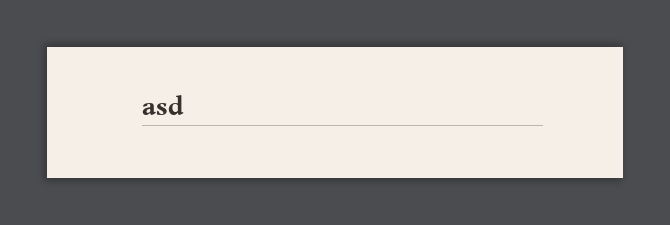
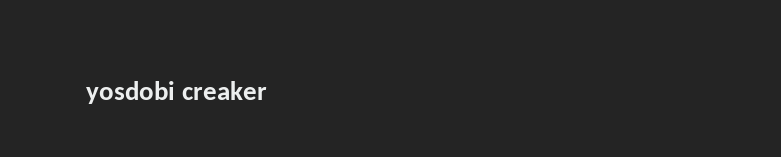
- asd
+ yosdobi creaker

